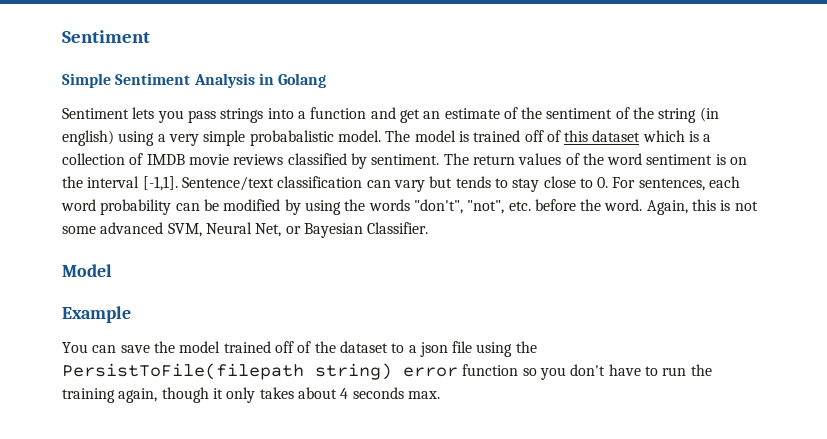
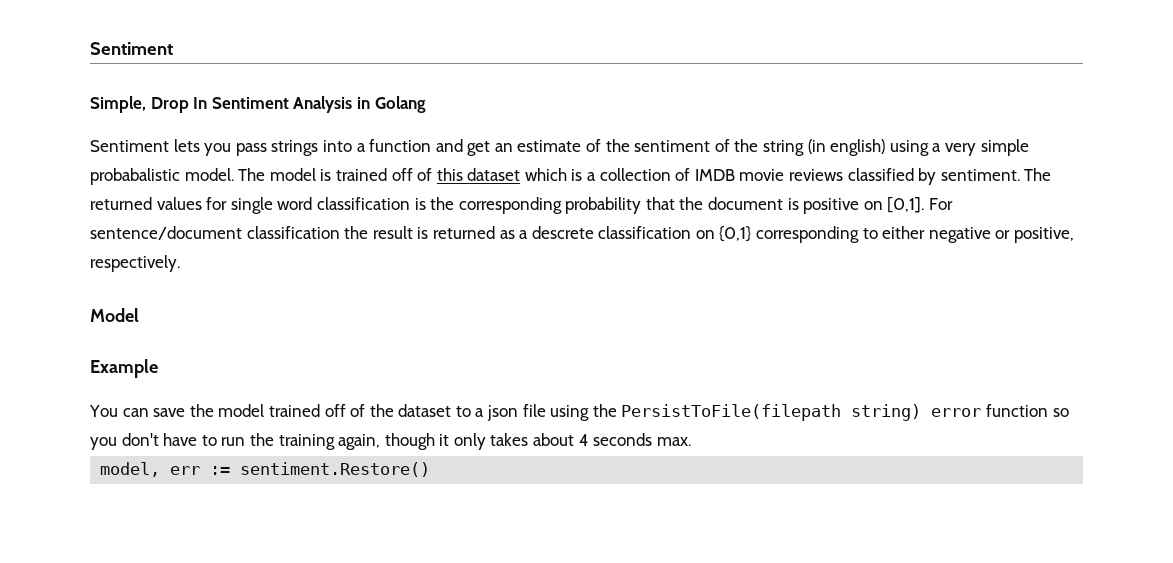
- Simple Sentiment Analysis in Golang
+ Simple, Drop In Sentiment Analysis in Golang
- The return values of the word sentiment is on the interval [-1,1]. Sentence/text classification can vary but tends to stay close to 0. For sentences, each word probability can be modified by using the words "don't", "not", etc. before the word. Again, this is not some advanced SVM, Neural Net, or Bayesian Classifier.
+ The returned values for single word classification is the corresponding probability that the document is positive on [0,1]. For sentence/document classification the result is returned as a descrete classification on {0,1} corresponding to either negative or positive, respectively.
+ model, err := sentiment.Restore()

